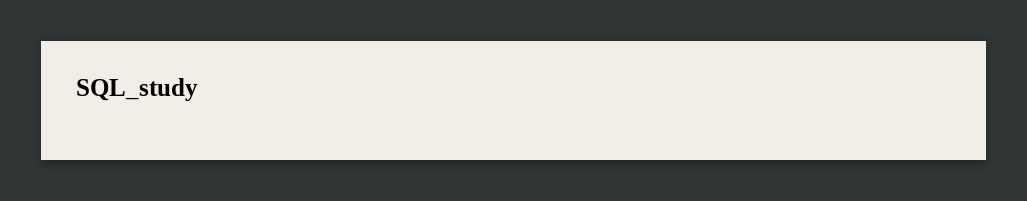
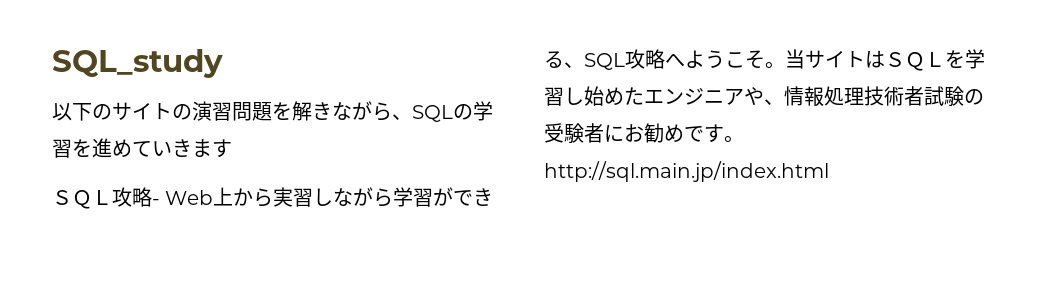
+ 以下のサイトの演習問題を解きながら、SQLの学習を進めていきます
+ ＳＱＬ攻略- Web上から実習しながら学習ができる、SQL攻略へようこそ。当サイトはＳＱＬを学習し始めたエンジニアや、情報処理技術者試験の受験者にお勧めです。http://sql.main.jp/index.html

